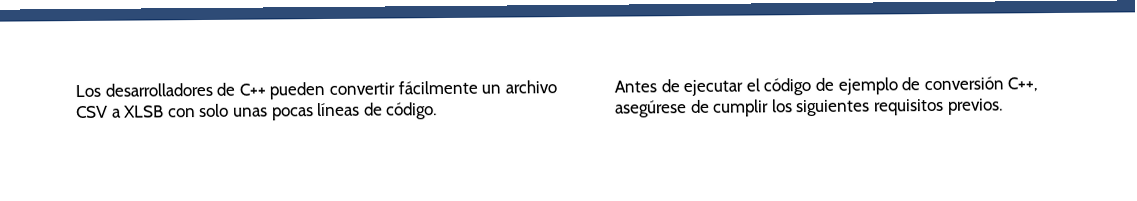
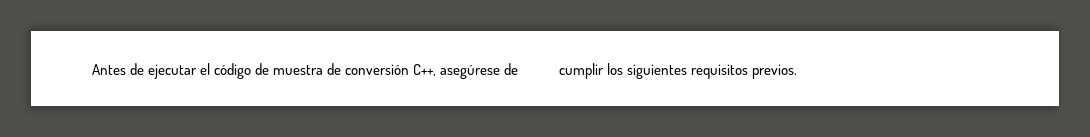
- Los desarrolladores de C++ pueden convertir fácilmente un archivo CSV a XLSB con solo unas pocas líneas de código.
- Antes de ejecutar el código de ejemplo de conversión C++, asegúrese de cumplir los siguientes requisitos previos.
+ Antes de ejecutar el código de muestra de conversión C++, asegúrese de cumplir los siguientes requisitos previos.

